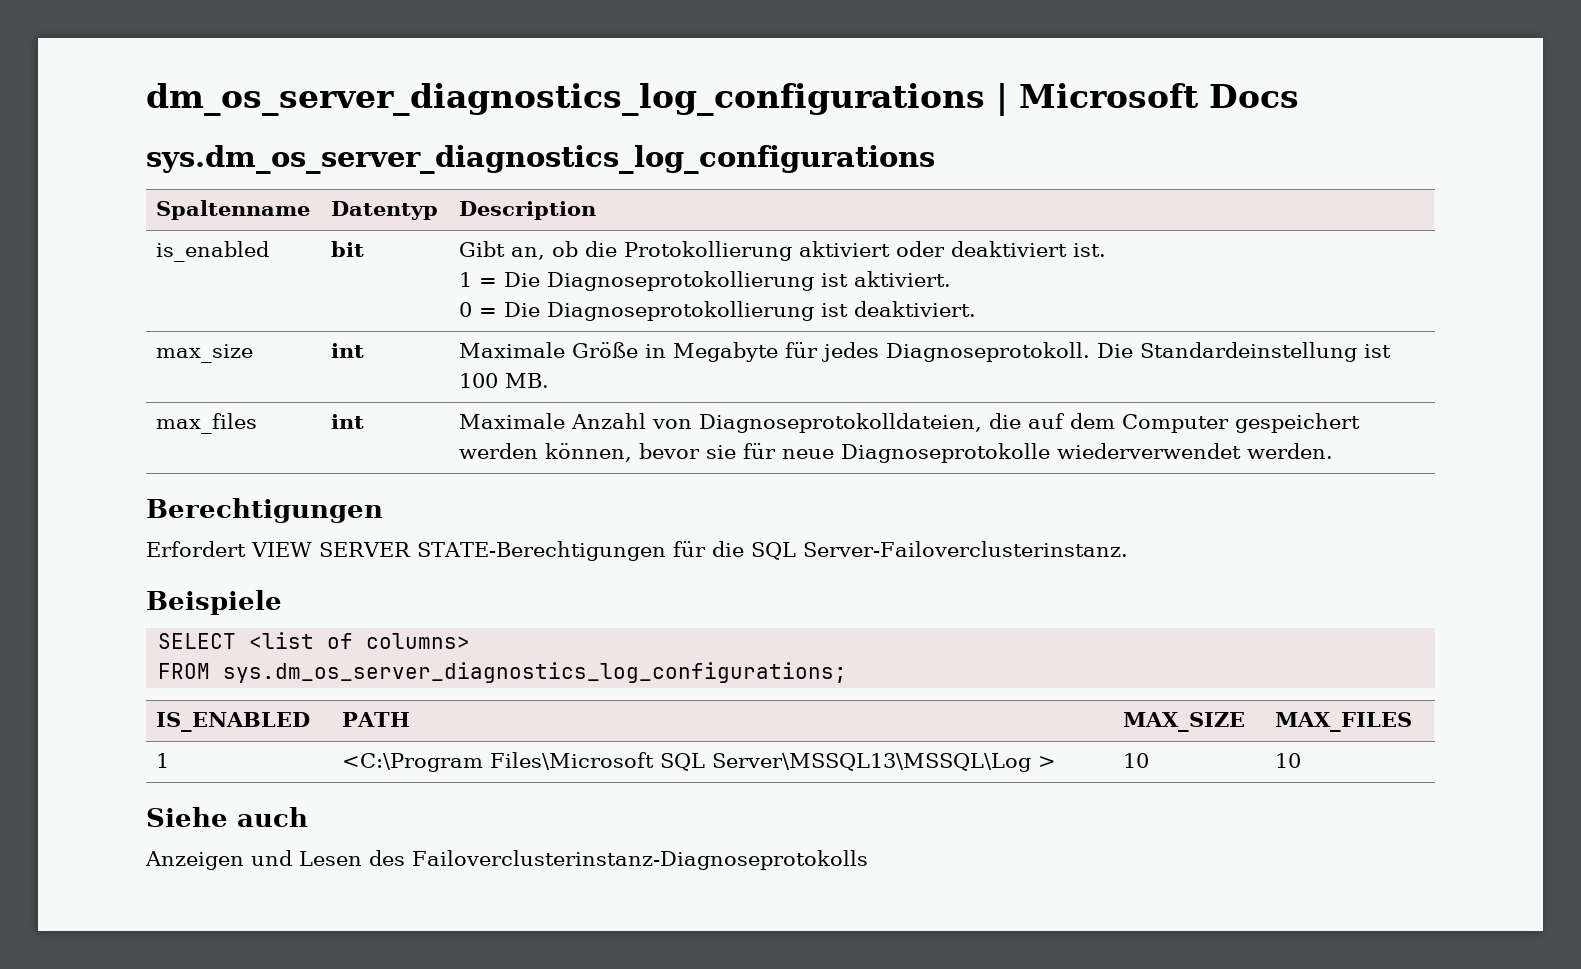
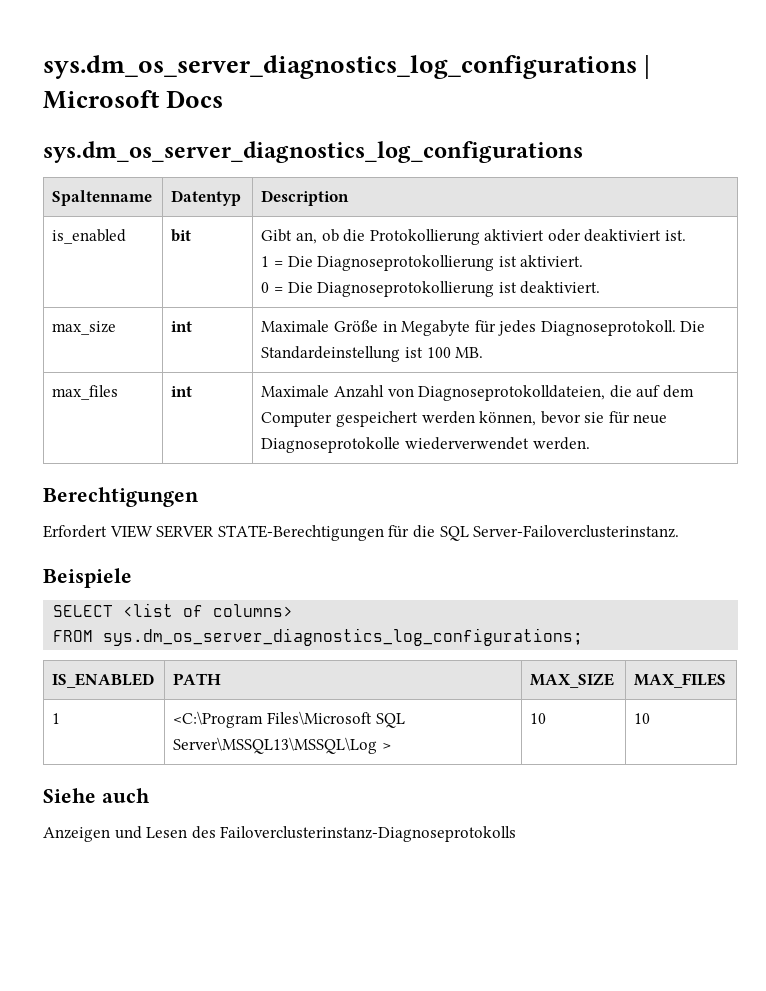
- dm_os_server_diagnostics_log_configurations | Microsoft Docs
+ sys.dm_os_server_diagnostics_log_configurations | Microsoft Docs

